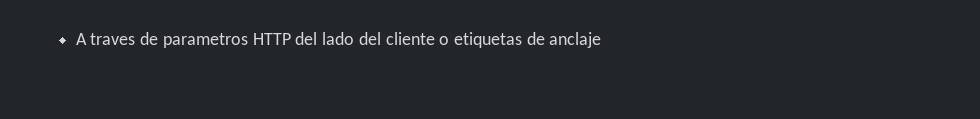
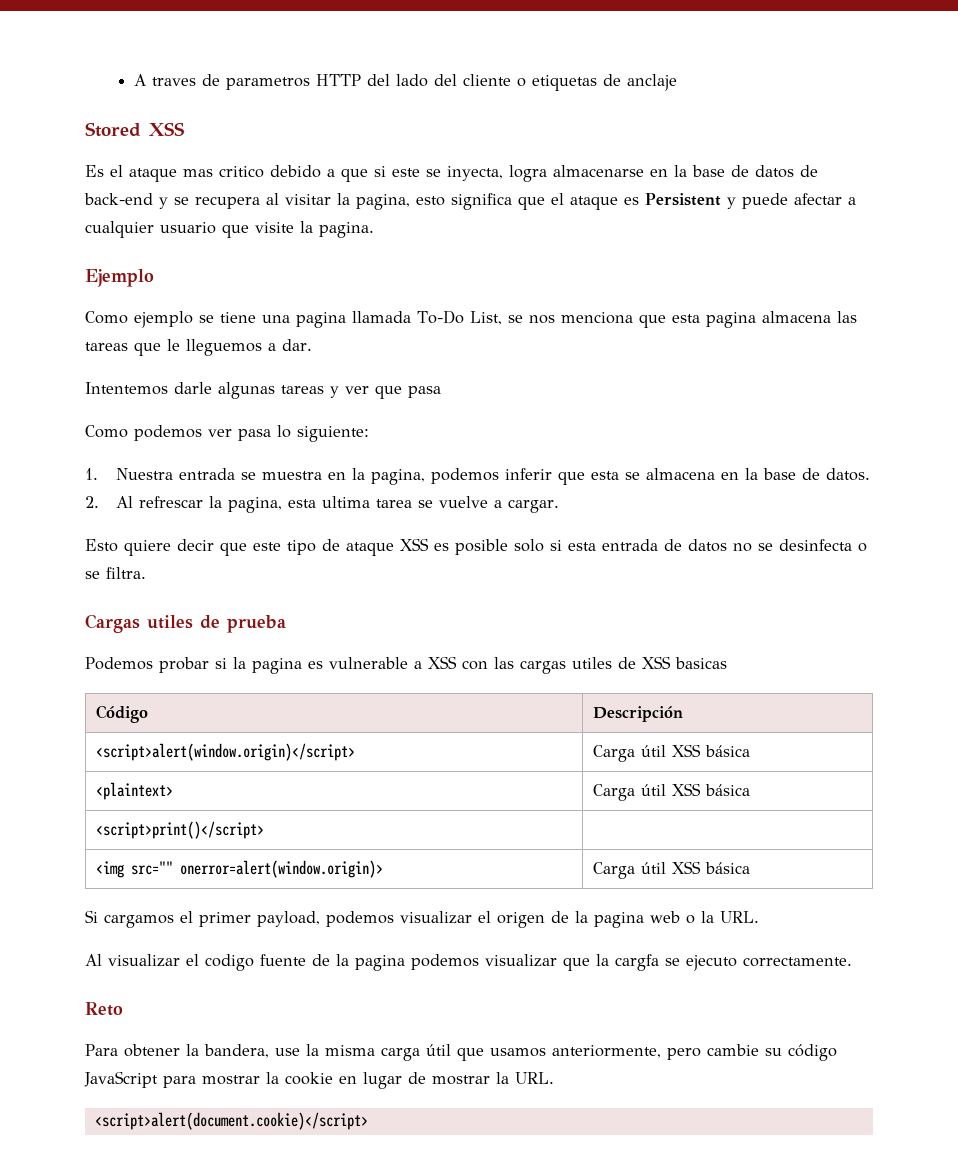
+ Stored XSS
+ Es el ataque mas critico debido a que si este se inyecta, logra almacenarse en la base de datos de back-end y se recupera al visitar la pagina, esto significa que el ataque es Persistent y puede afectar a cualquier usuario que visite la pagina.
+ Ejemplo
+ Como ejemplo se tiene una pagina llamada To-Do List, se nos menciona que esta pagina almacena las tareas que le lleguemos a dar.
+ Intentemos darle algunas tareas y ver que pasa
+ Como podemos ver pasa lo siguiente:
+ 1. Nuestra entrada se muestra en la pagina, podemos inferir que esta se almacena en la base de datos.
+ 2. Al refrescar la pagina, esta ultima tarea se vuelve a cargar.
+ Esto quiere decir que este tipo de ataque XSS es posible solo si esta entrada de datos no se desinfecta o se filtra.
+ Cargas utiles de prueba
+ Podemos probar si la pagina es vulnerable a XSS con las cargas utiles de XSS basicas
+ Código | Descripción
+ <script>alert(window.origin)</script> | Carga útil XSS básica
+ <plaintext> | Carga útil XSS básica
+ <script>print()</script> |
+ <img src="" onerror=alert(window.origin)> | Carga útil XSS básica
+ Si cargamos el primer payload, podemos visualizar el origen de la pagina web o la URL.
+ Al visualizar el codigo fuente de la pagina podemos visualizar que la cargfa se ejecuto correctamente.
+ Reto
+ Para obtener la bandera, use la misma carga útil que usamos anteriormente, pero cambie su código JavaScript para mostrar la cookie en lugar de mostrar la URL.
+ <script>alert(document.cookie)</script>

